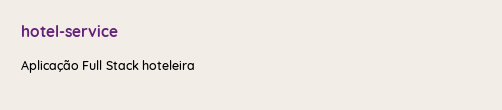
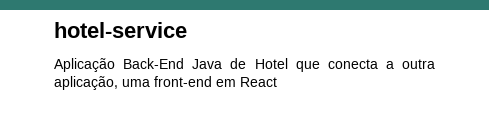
- Aplicação Full Stack hoteleira
+ Aplicação Back-End Java de Hotel que conecta a outra aplicação, uma front-end em React

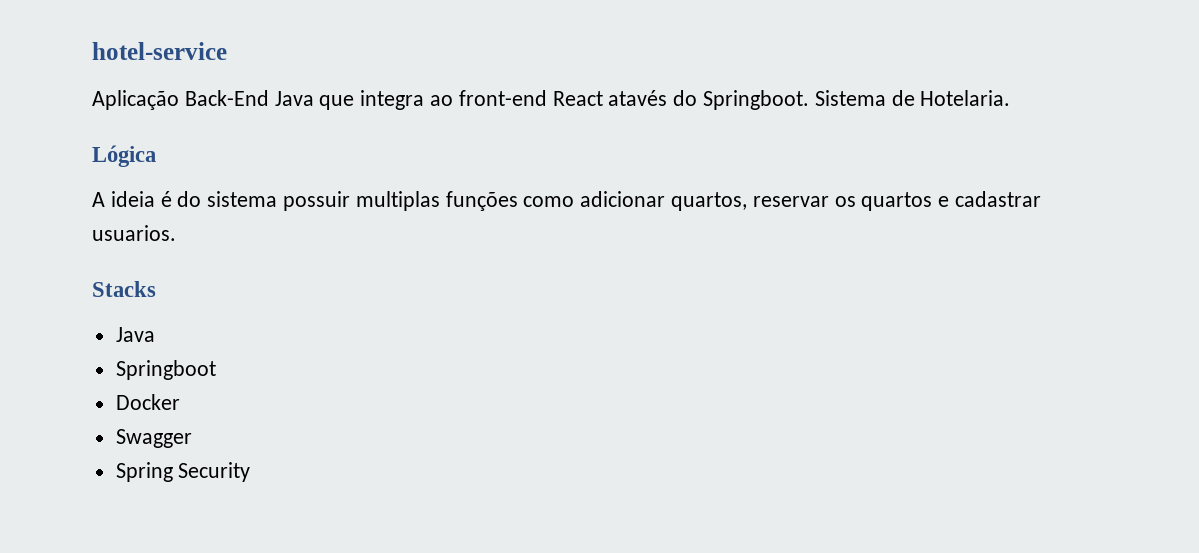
- Aplicação Back-End Java de Hotel que conecta a outra aplicação, uma front-end em React
+ Aplicação Back-End Java que integra ao front-end React atavés do Springboot. Sistema de Hotelaria.
+ Lógica
+ A ideia é do sistema possuir multiplas funções como adicionar quartos, reservar os quartos e cadastrar usuarios.
+ Stacks
+ Java
+ Springboot
+ Docker
+ Swagger
+ Spring Security

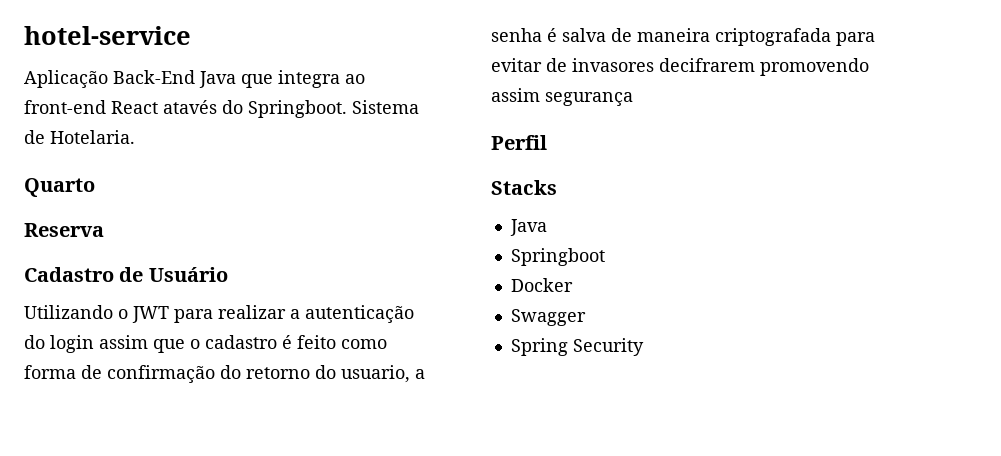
- Lógica
- A ideia é do sistema possuir multiplas funções como adicionar quartos, reservar os quartos e cadastrar usuarios.
+ Quarto
+ Reserva
+ Cadastro de Usuário
+ Utilizando o JWT para realizar a autenticação do login assim que o cadastro é feito como forma de confirmação do retorno do usuario, a senha é salva de maneira criptografada para evitar de invasores decifrarem promovendo assim segurança
+ Perfil

